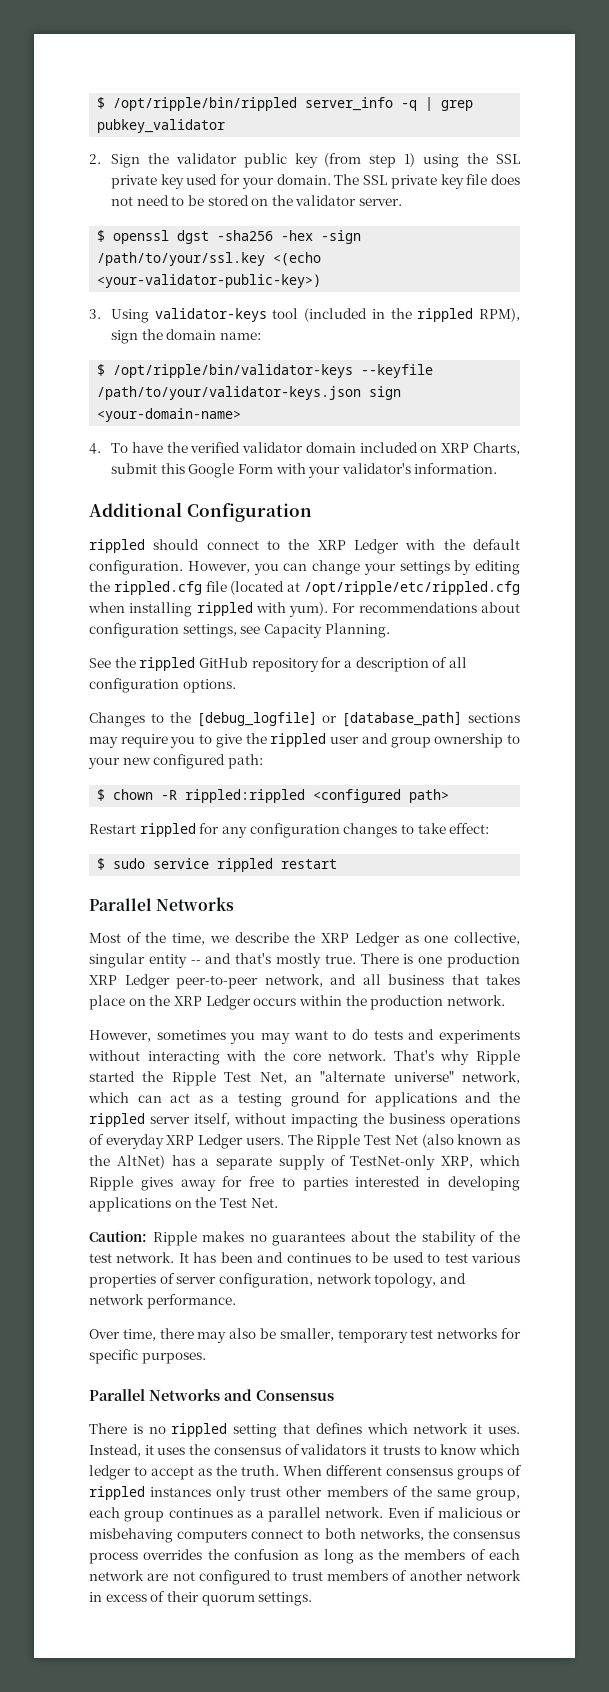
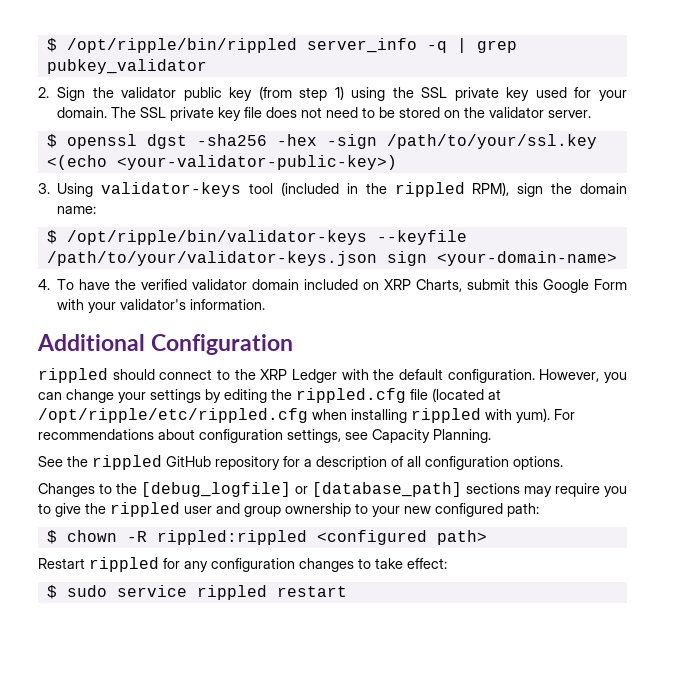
  $ sudo service rippled restart
- Parallel Networks
- Most of the time, we describe the XRP Ledger as one collective, singular entity -- and that's mostly true. There is one production XRP Ledger peer-to-peer network, and all business that takes place on the XRP Ledger occurs within the production network.
- However, sometimes you may want to do tests and experiments without interacting with the core network. That's why Ripple started the Ripple Test Net, an "alternate universe" network, which can act as a testing ground for applications and the rippled server itself, without impacting the business operations of everyday XRP Ledger users. The Ripple Test Net (also known as the AltNet) has a separate supply of TestNet-only XRP, which Ripple gives away for free to parties interested in developing applications on the Test Net.
- Caution: Ripple makes no guarantees about the stability of the test network. It has been and continues to be used to test various properties of server configuration, network topology, and network performance.
- Over time, there may also be smaller, temporary test networks for specific purposes.
- Parallel Networks and Consensus
- There is no rippled setting that defines which network it uses. Instead, it uses the consensus of validators it trusts to know which ledger to accept as the truth. When different consensus groups of rippled instances only trust other members of the same group, each group continues as a parallel network. Even if malicious or misbehaving computers connect to both networks, the consensus process overrides the confusion as long as the members of each network are not configured to trust members of another network in excess of their quorum settings.

